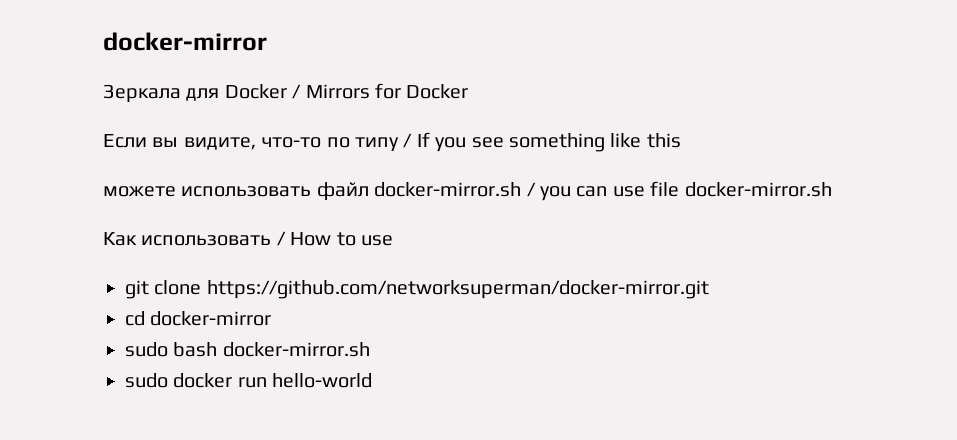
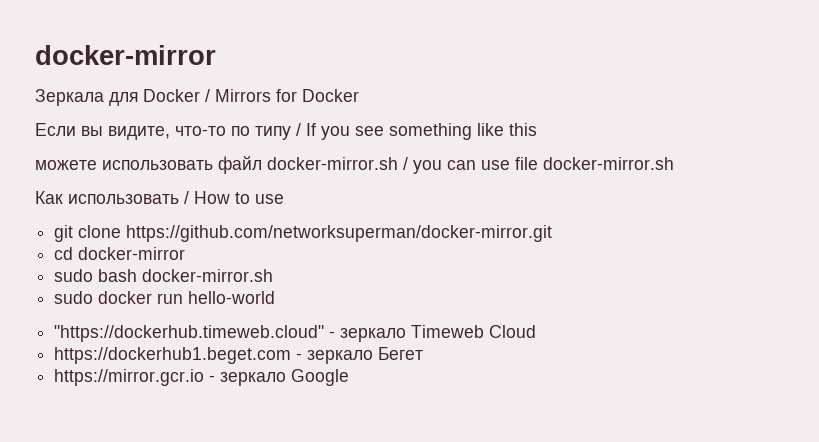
+ "https://dockerhub.timeweb.cloud" - зеркало Timeweb Cloud
+ https://dockerhub1.beget.com - зеркало Бегет
+ https://mirror.gcr.io - зеркало Google

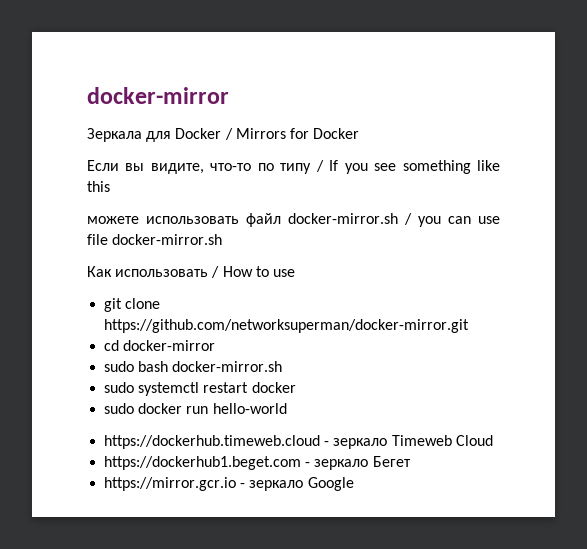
+ sudo systemctl restart docker
- "https://dockerhub.timeweb.cloud" - зеркало Timeweb Cloud
+ https://dockerhub.timeweb.cloud - зеркало Timeweb Cloud

